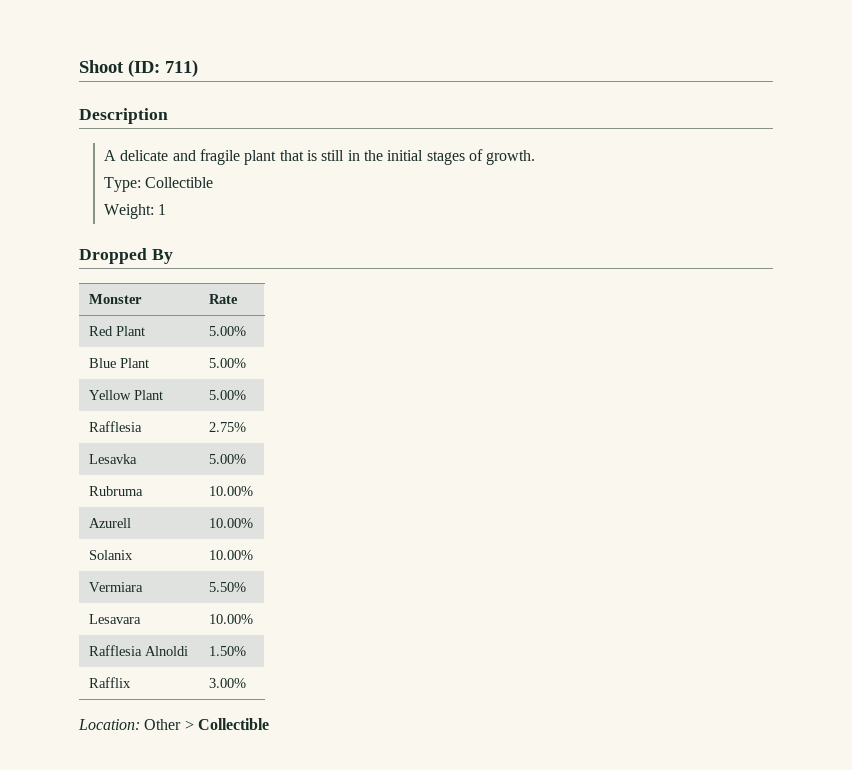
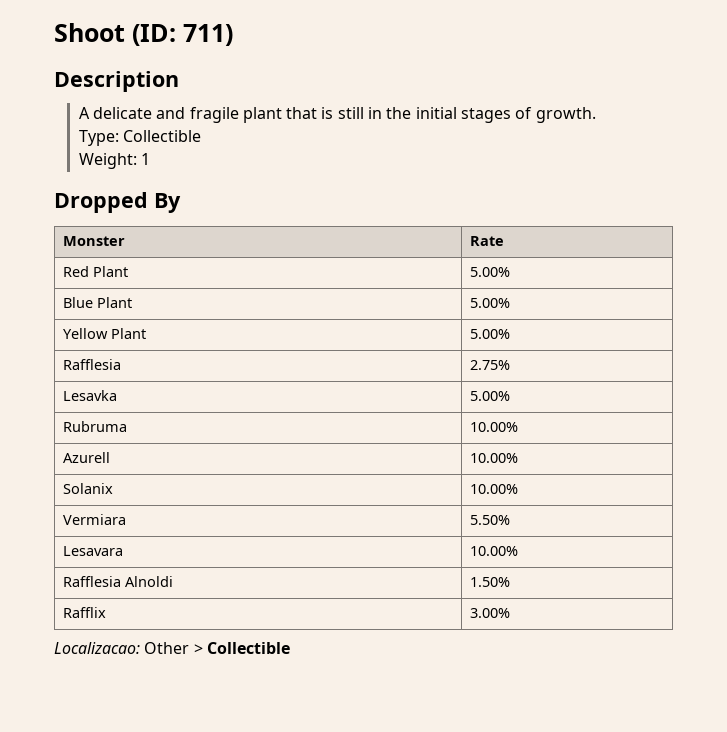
- Location: Other > Collectible
+ Localizacao: Other > Collectible

